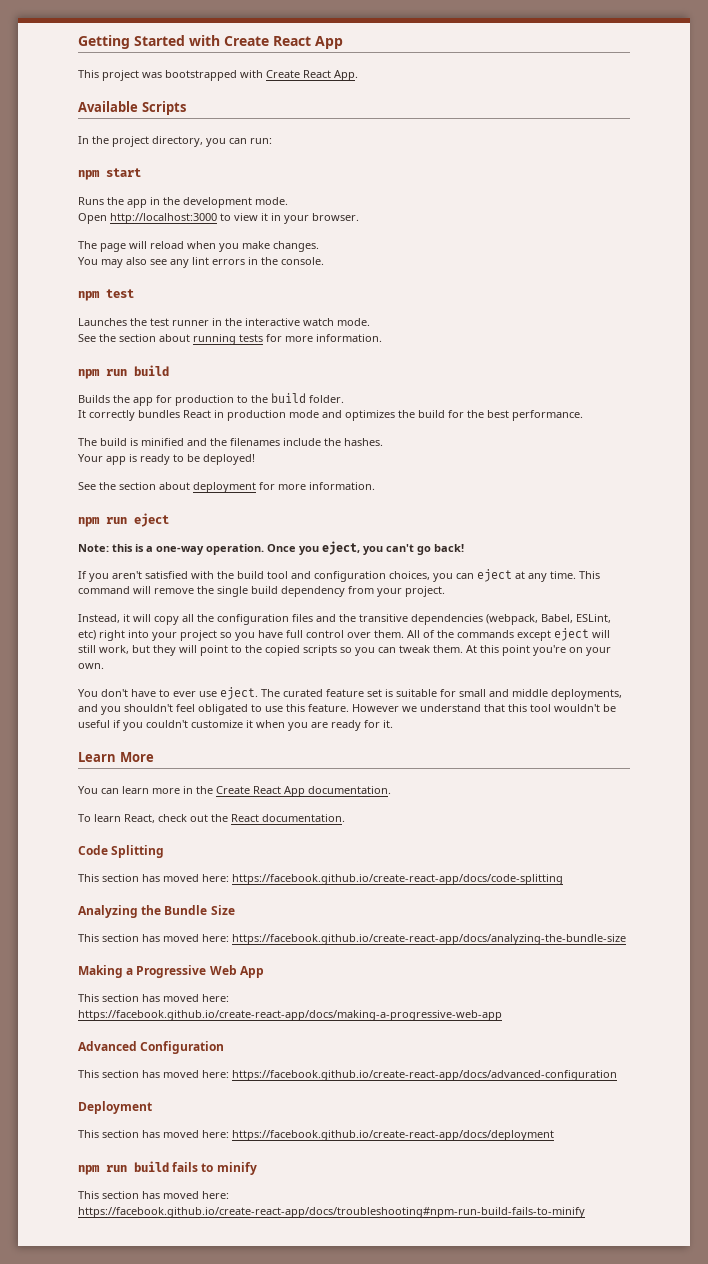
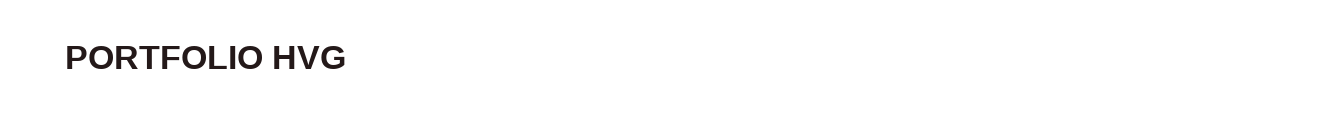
- Getting Started with Create React App
- This project was bootstrapped with Create React App.
- Available Scripts
- In the project directory, you can run:
- npm start
- Runs the app in the development mode.
- Open http://localhost:3000 to view it in your browser.
- The page will reload when you make changes.
- You may also see any lint errors in the console.
- npm test
- Launches the test runner in the interactive watch mode.
- See the section about running tests for more information.
- npm run build
- Builds the app for production to the build folder.
- It correctly bundles React in production mode and optimizes the build for the best performance.
- The build is minified and the filenames include the hashes.
- Your app is ready to be deployed!
- See the section about deployment for more information.
- npm run eject
- Note: this is a one-way operation. Once you eject, you can't go back!
- If you aren't satisfied with the build tool and configuration choices, you can eject at any time. This command will remove the single build dependency from your project.
- Instead, it will copy all the configuration files and the transitive dependencies (webpack, Babel, ESLint, etc) right into your project so you have full control over them. All of the commands except eject will still work, but they will point to the copied scripts so you can tweak them. At this point you're on your own.
- You don't have to ever use eject. The curated feature set is suitable for small and middle deployments, and you shouldn't feel obligated to use this feature. However we understand that this tool wouldn't be useful if you couldn't customize it when you are ready for it.
- Learn More
- You can learn more in the Create React App documentation.
- To learn React, check out the React documentation.
- Code Splitting
- This section has moved here: https://facebook.github.io/create-react-app/docs/code-splitting
- Analyzing the Bundle Size
- This section has moved here: https://facebook.github.io/create-react-app/docs/analyzing-the-bundle-size
- Making a Progressive Web App
- This section has moved here: https://facebook.github.io/create-react-app/docs/making-a-progressive-web-app
- Advanced Configuration
- This section has moved here: https://facebook.github.io/create-react-app/docs/advanced-configuration
- Deployment
- This section has moved here: https://facebook.github.io/create-react-app/docs/deployment
- npm run build fails to minify
- This section has moved here: https://facebook.github.io/create-react-app/docs/troubleshooting#npm-run-build-fails-to-minify
+ PORTFOLIO HVG

